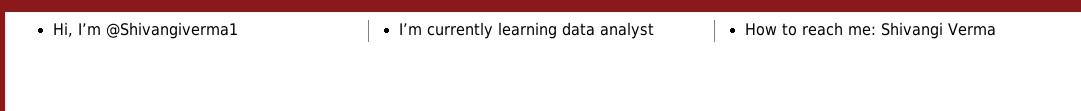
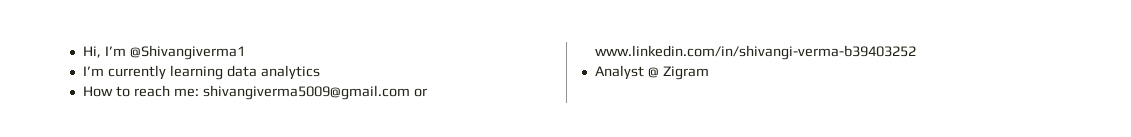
- I’m currently learning data analyst
+ I’m currently learning data analytics
- How to reach me: Shivangi Verma
+ How to reach me: shivangiverma5009@gmail.com or www.linkedin.com/in/shivangi-verma-b39403252
+ Analyst @ Zigram

